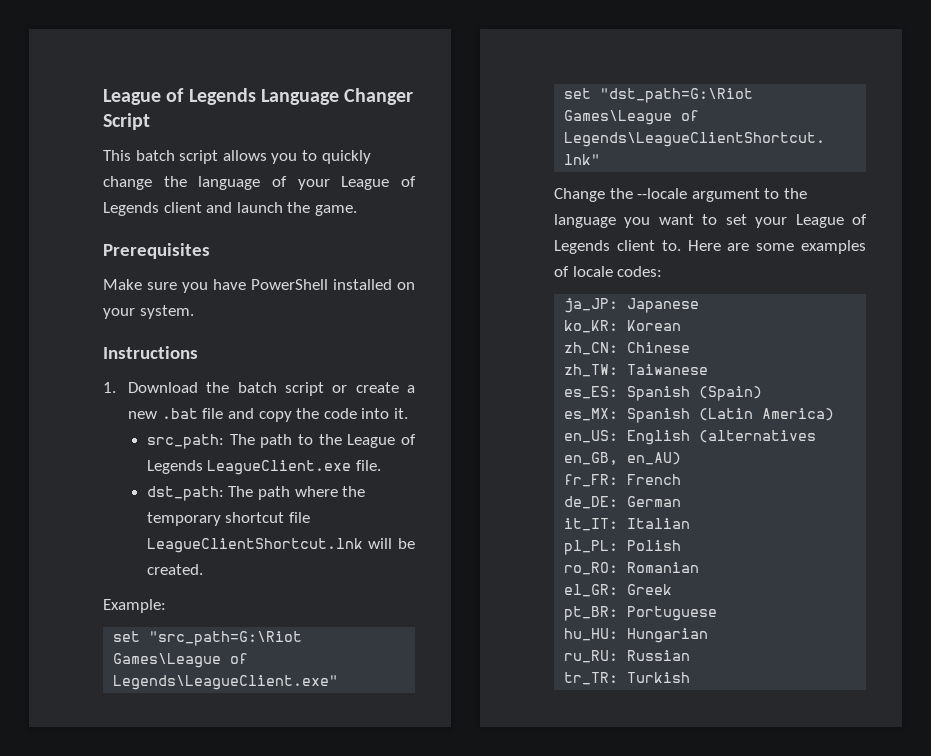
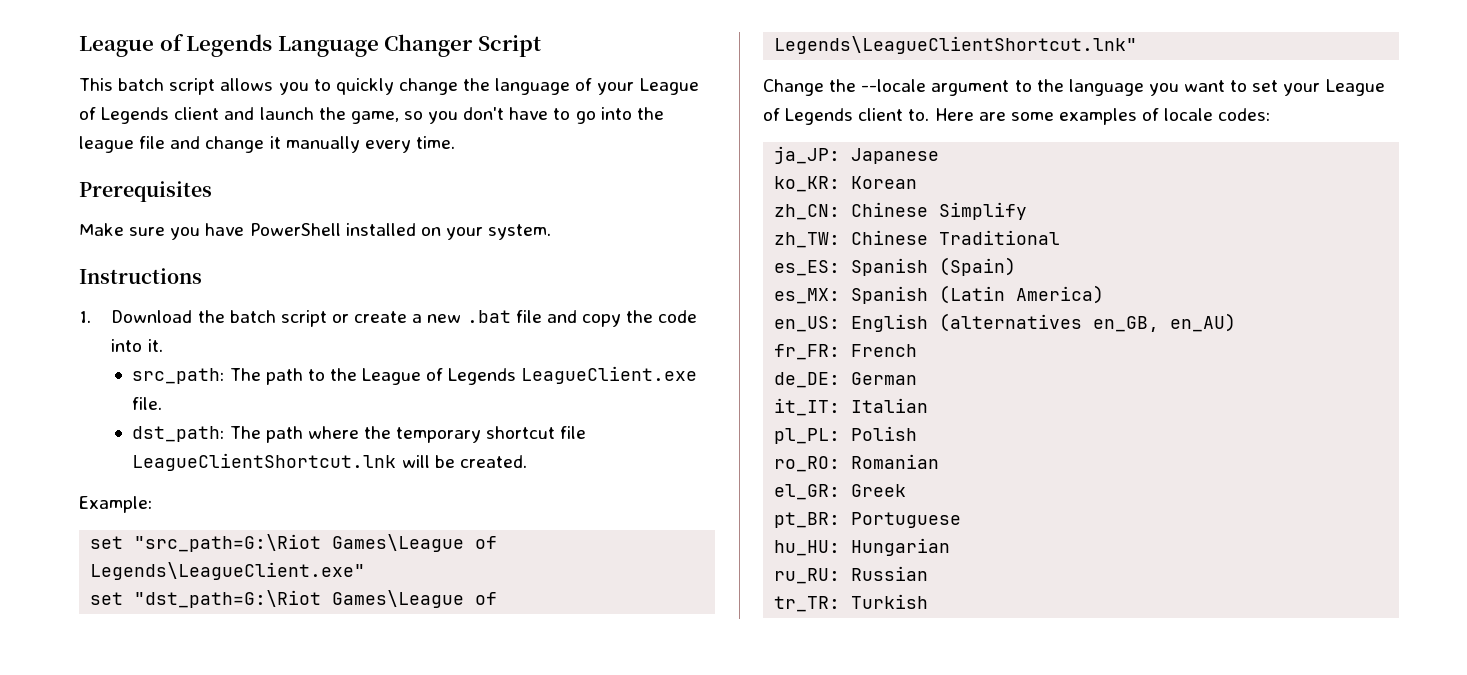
- This batch script allows you to quickly change the language of your League of Legends client and launch the game.
+ This batch script allows you to quickly change the language of your League of Legends client and launch the game, so you don't have to go into the league file and change it manually every time.
- zh_CN: Chinese
+ zh_CN: Chinese Simplify
- zh_TW: Taiwanese
+ zh_TW: Chinese Traditional

